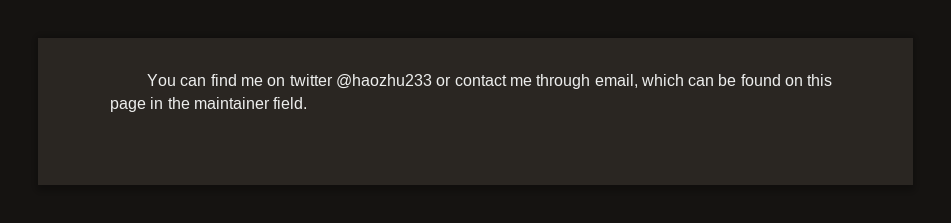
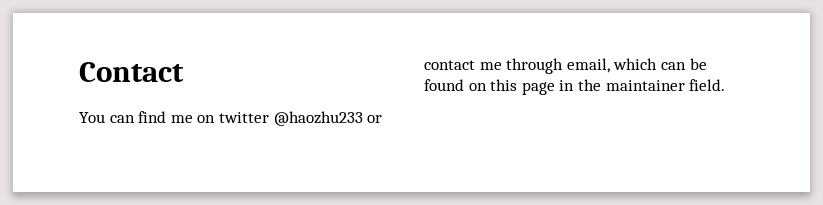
+ Contact

